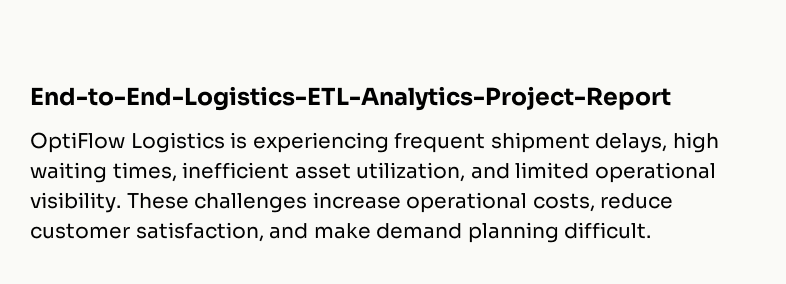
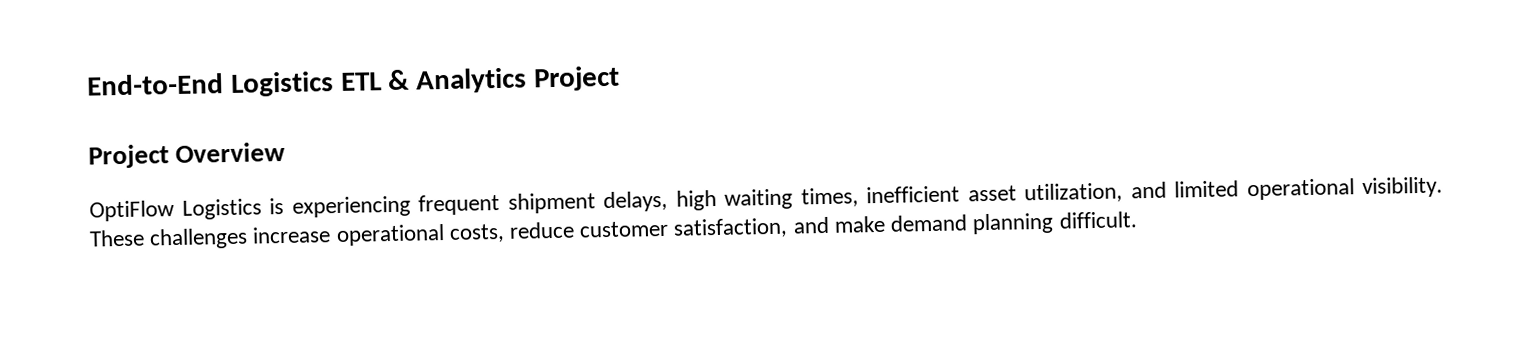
- End-to-End-Logistics-ETL-Analytics-Project-Report
+ End-to-End Logistics ETL & Analytics Project
+ Project Overview

